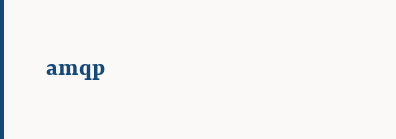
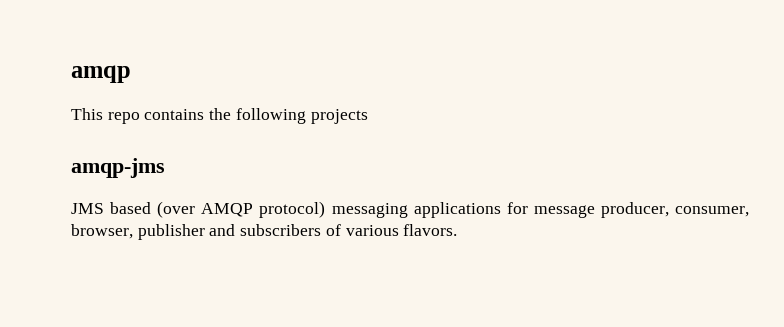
+ This repo contains the following projects
+ amqp-jms
+ JMS based (over AMQP protocol) messaging applications for message producer, consumer, browser, publisher and subscribers of various flavors.

